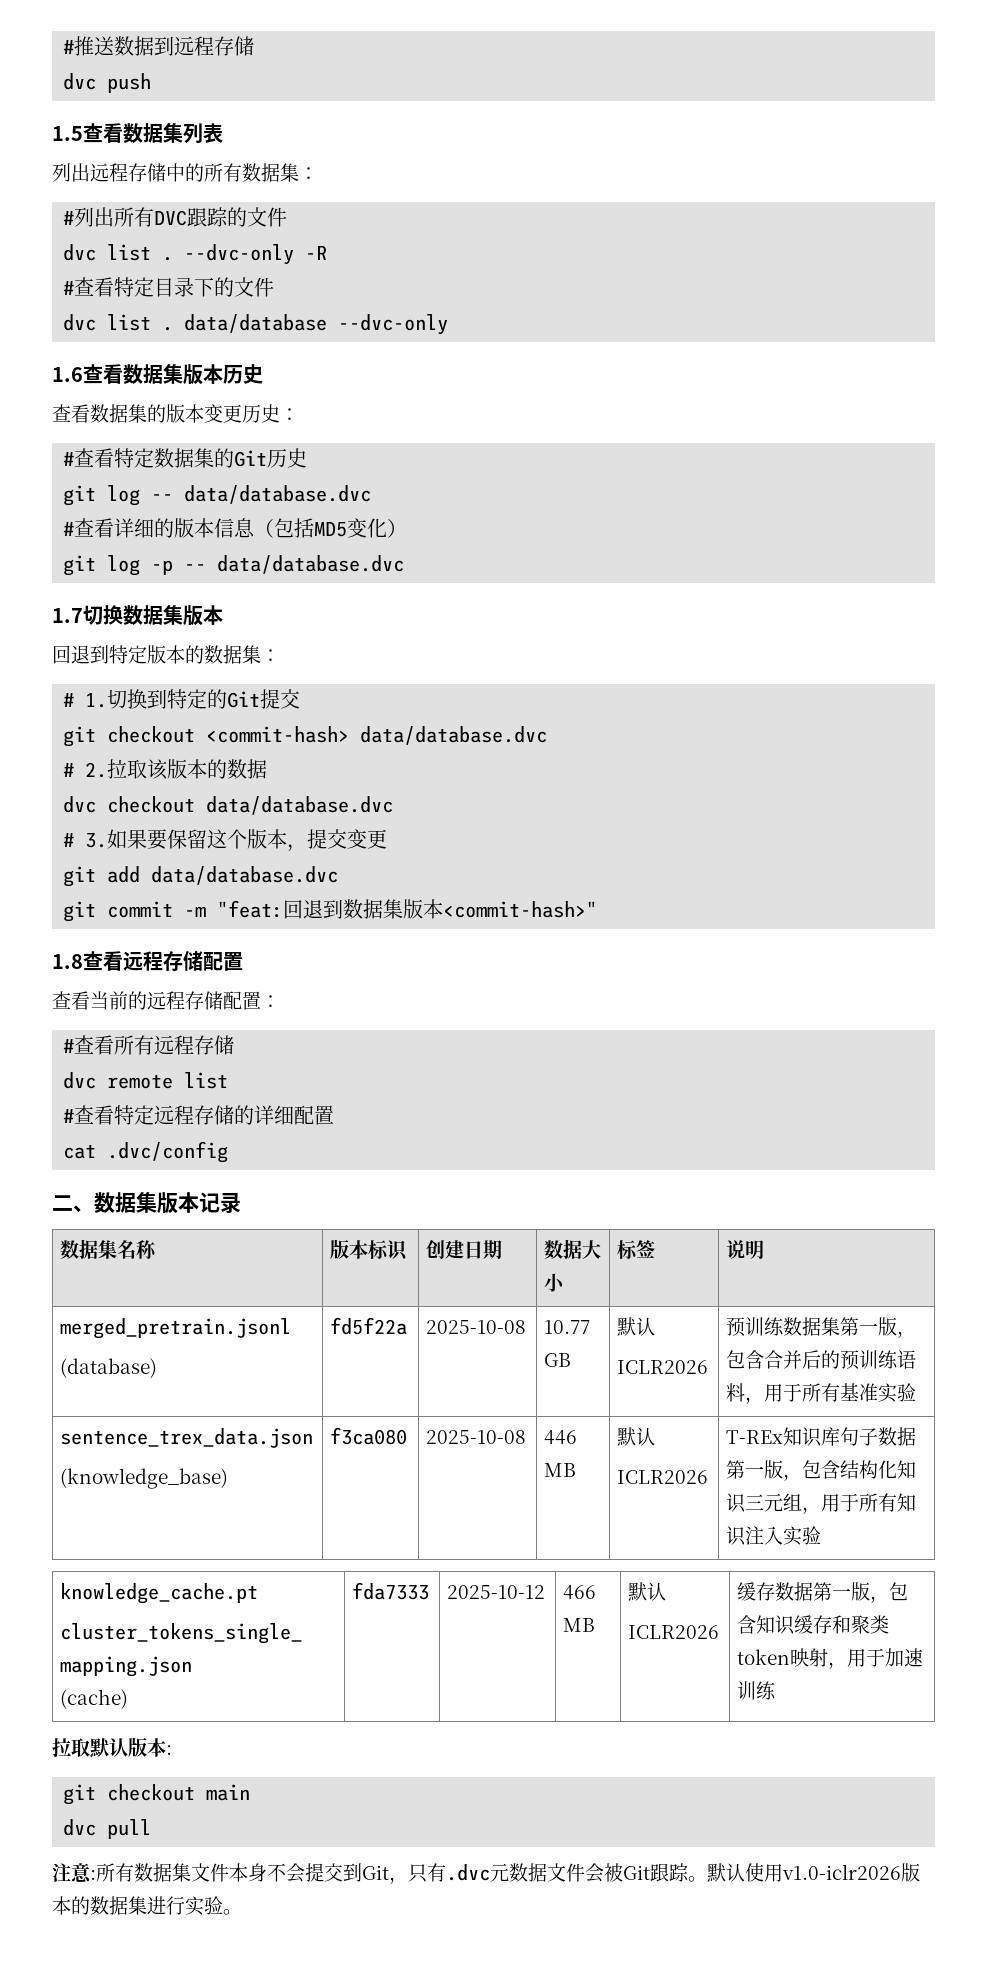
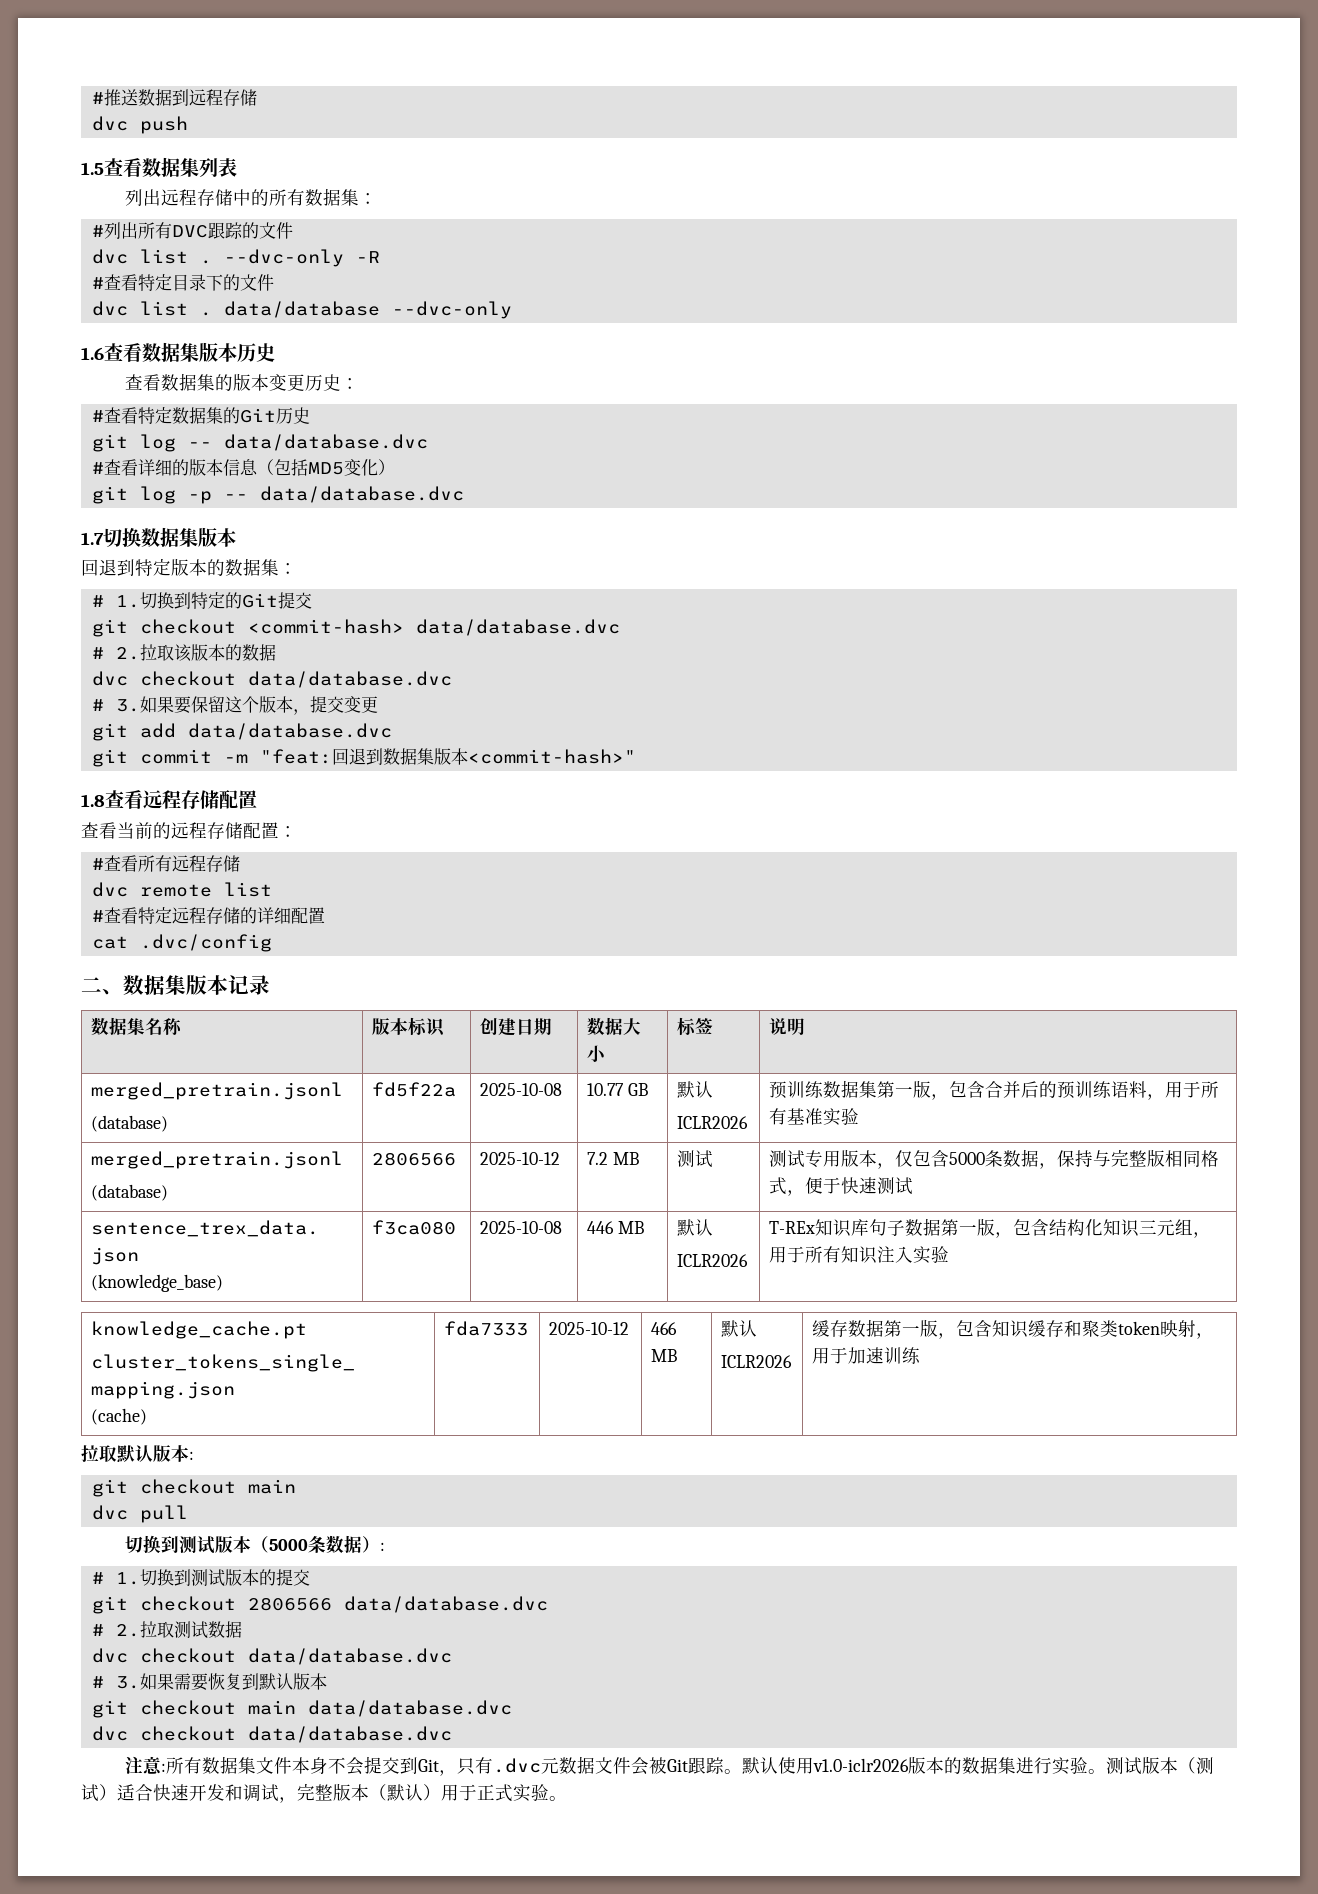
  数据集名称 | 版本标识 | 创建日期 | 数据大小 | 标签 | 说明
  merged_pretrain.jsonl
  (database) | fd5f22a | 2025-10-08 | 10.77 GB | 默认
  ICLR2026 | 预训练数据集第一版，包含合并后的预训练语料，用于所有基准实验
+ merged_pretrain.jsonl
+ (database) | 2806566 | 2025-10-12 | 7.2 MB | 测试 | 测试专用版本，仅包含5000条数据，保持与完整版相同格式，便于快速测试
+ 切换到测试版本（5000条数据）:
+ # 1.切换到测试版本的提交
+ git checkout 2806566 data/database.dvc
+ # 2.拉取测试数据
+ dvc checkout data/database.dvc
+ # 3.如果需要恢复到默认版本
+ git checkout main data/database.dvc
+ dvc checkout data/database.dvc
+ 测试版本（测试）适合快速开发和调试，完整版本（默认）用于正式实验。

